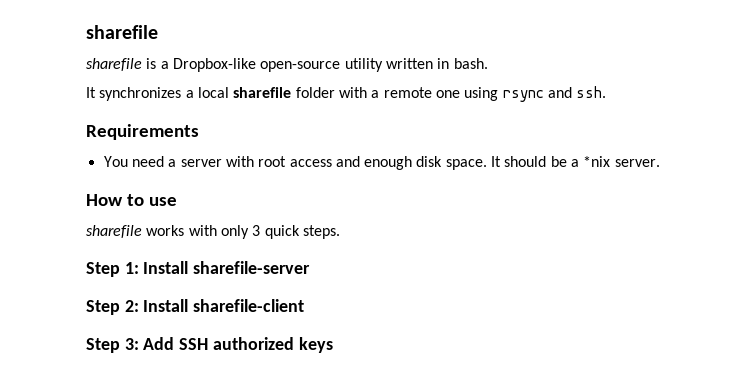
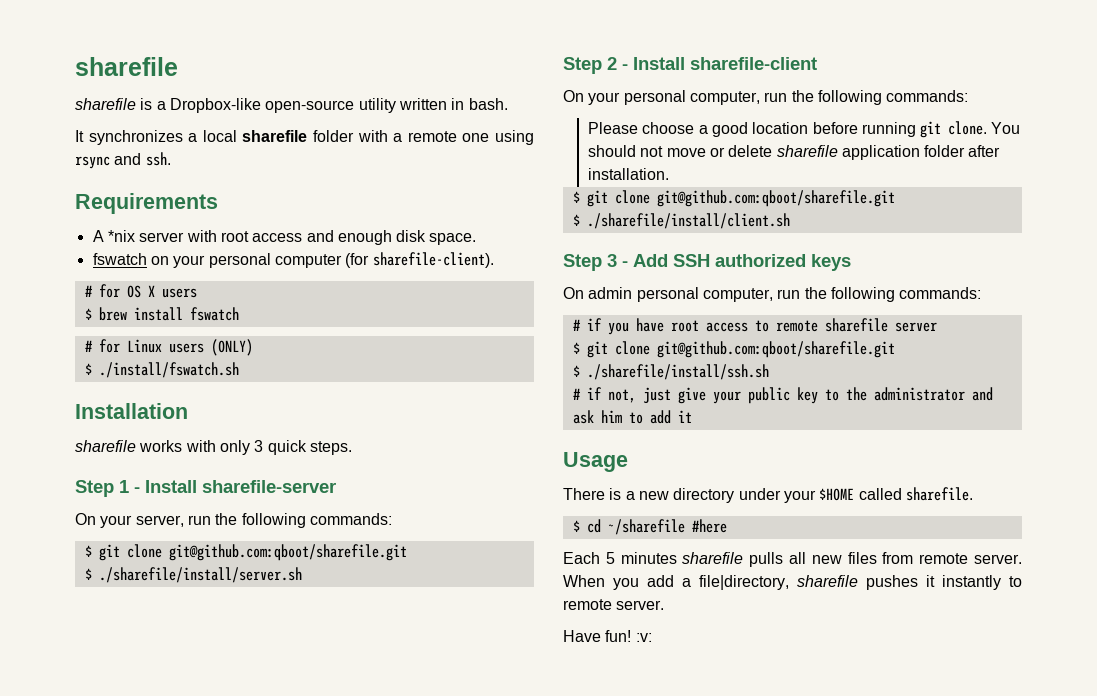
- You need a server with root access and enough disk space. It should be a *nix server.
- How to use
+ A *nix server with root access and enough disk space.
+ fswatch on your personal computer (for sharefile-client).
+ # for OS X users
+ $ brew install fswatch
+ # for Linux users (ONLY)
+ $ ./install/fswatch.sh
+ Installation
- Step 1: Install sharefile-server
+ Step 1 - Install sharefile-server
- Step 2: Install sharefile-client
+ On your server, run the following commands:
+ $ git clone git@github.com:qboot/sharefile.git
+ $ ./sharefile/install/server.sh
+ Step 2 - Install sharefile-client
- Step 3: Add SSH authorized keys
+ On your personal computer, run the following commands:
+ Please choose a good location before running git clone. You should not move or delete sharefile application folder after installation.
+ $ git clone git@github.com:qboot/sharefile.git
+ $ ./sharefile/install/client.sh
+ Step 3 - Add SSH authorized keys
+ On admin personal computer, run the following commands:
+ # if you have root access to remote sharefile server
+ $ git clone git@github.com:qboot/sharefile.git
+ $ ./sharefile/install/ssh.sh
+ # if not, just give your public key to the administrator and ask him to add it
+ Usage
+ There is a new directory under your $HOME called sharefile.
+ $ cd ~/sharefile #here
+ Each 5 minutes sharefile pulls all new files from remote server. When you add a file|directory, sharefile pushes it instantly to remote server.
+ Have fun! :v:

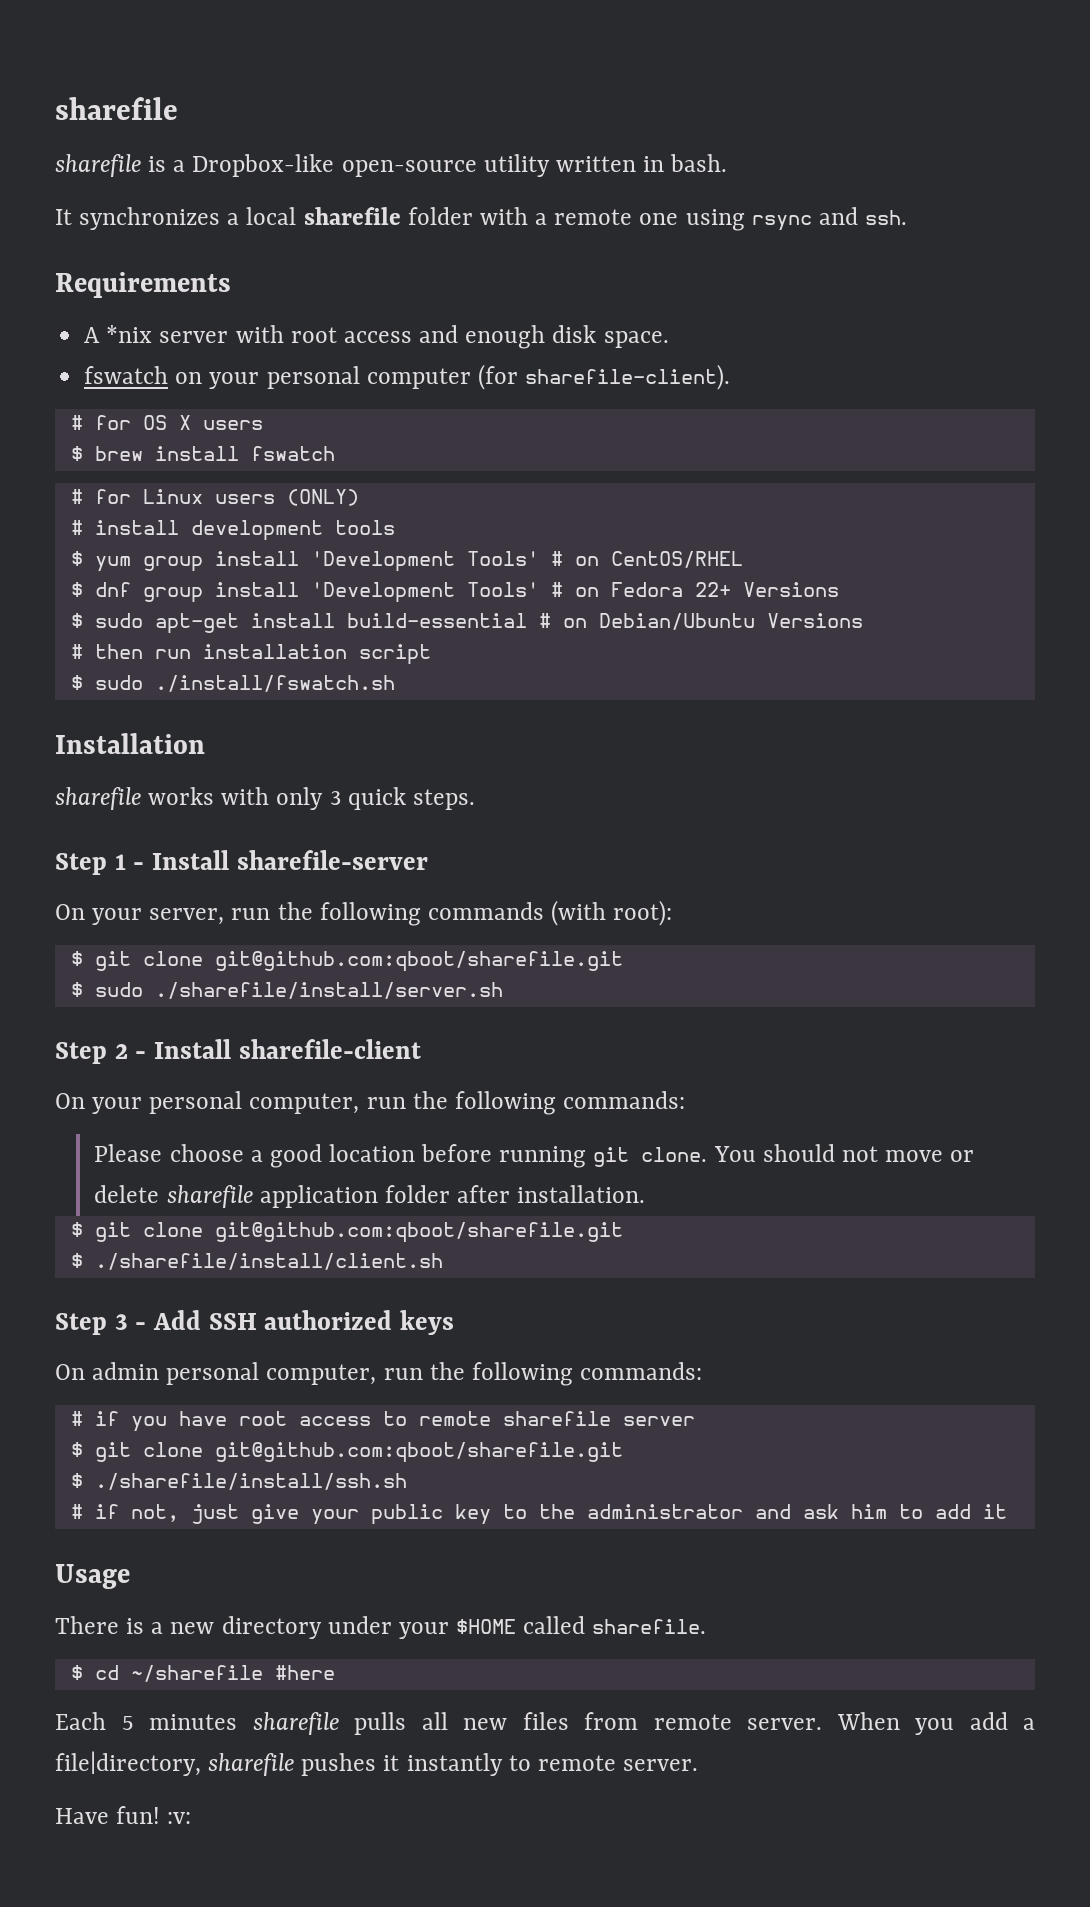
- $ ./install/fswatch.sh
+ # install development tools
+ $ yum group install 'Development Tools' # on CentOS/RHEL
+ $ dnf group install 'Development Tools' # on Fedora 22+ Versions
+ $ sudo apt-get install build-essential # on Debian/Ubuntu Versions
+ # then run installation script
+ $ sudo ./install/fswatch.sh
- On your server, run the following commands:
+ On your server, run the following commands (with root):
  $ git clone git@github.com:qboot/sharefile.git
- $ ./sharefile/install/server.sh
+ $ sudo ./sharefile/install/server.sh

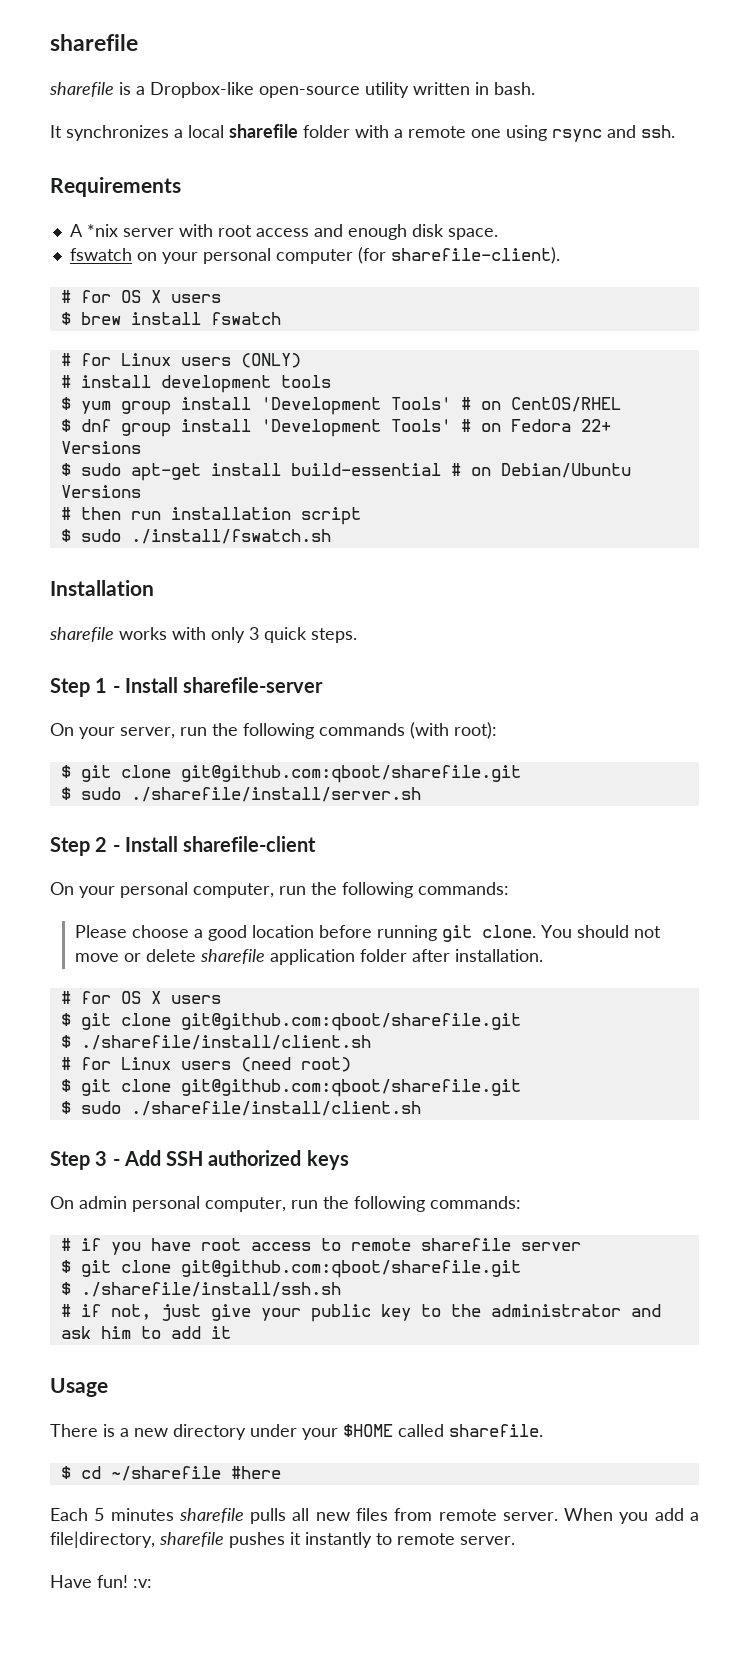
  You should not move or delete sharefile application folder after installation.
+ # for OS X users
+ # for Linux users (need root)
+ $ git clone git@github.com:qboot/sharefile.git
+ $ sudo ./sharefile/install/client.sh

